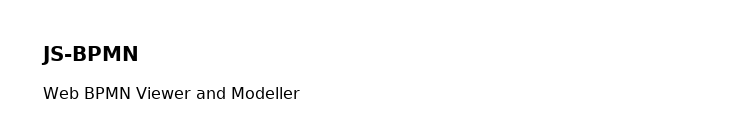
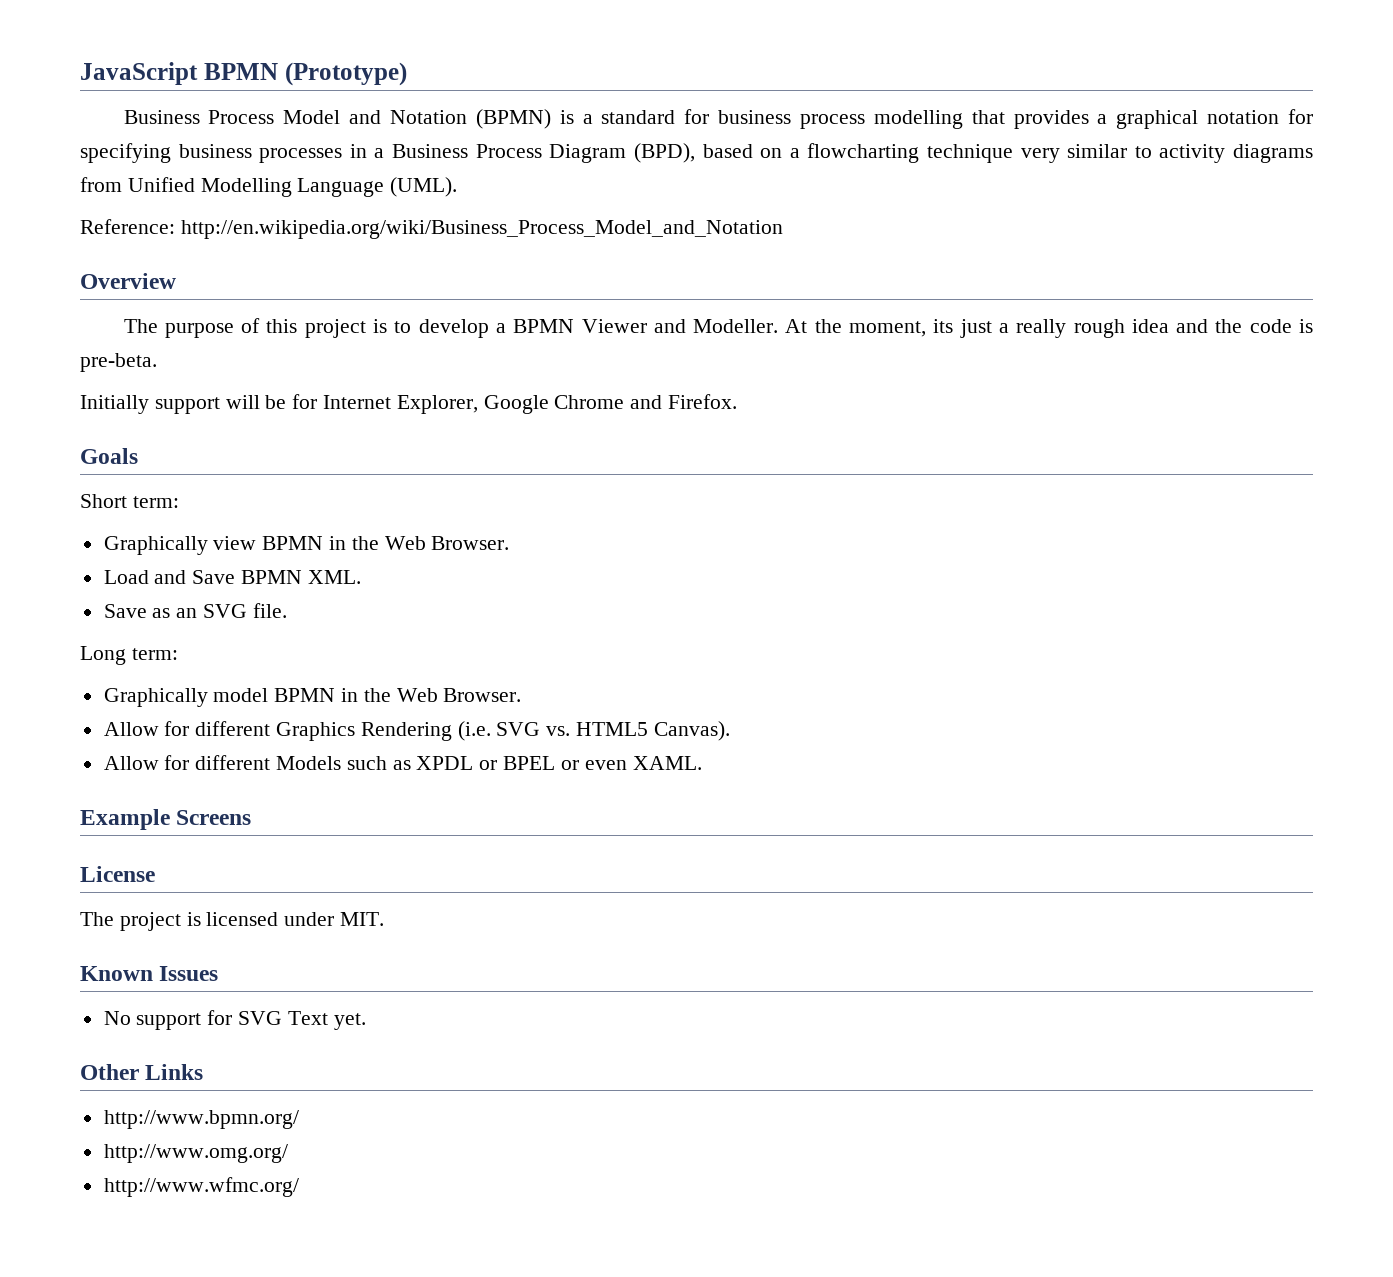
- JS-BPMN
- Web BPMN Viewer and Modeller
+ JavaScript BPMN (Prototype)
+ Business Process Model and Notation (BPMN) is a standard for business process modelling that provides a graphical notation for specifying business processes in a Business Process Diagram (BPD), based on a flowcharting technique very similar to activity diagrams from Unified Modelling Language (UML).
+ Reference: http://en.wikipedia.org/wiki/Business_Process_Model_and_Notation
+ Overview
+ The purpose of this project is to develop a BPMN Viewer and Modeller. At the moment, its just a really rough idea and the code is pre-beta.
+ Initially support will be for Internet Explorer, Google Chrome and Firefox.
+ Goals
+ Short term:
+ Graphically view BPMN in the Web Browser.
+ Load and Save BPMN XML.
+ Save as an SVG file.
+ Long term:
+ Graphically model BPMN in the Web Browser.
+ Allow for different Graphics Rendering (i.e. SVG vs. HTML5 Canvas).
+ Allow for different Models such as XPDL or BPEL or even XAML.
+ Example Screens
+ License
+ The project is licensed under MIT.
+ Known Issues
+ No support for SVG Text yet.
+ Other Links
+ http://www.bpmn.org/
+ http://www.omg.org/
+ http://www.wfmc.org/

